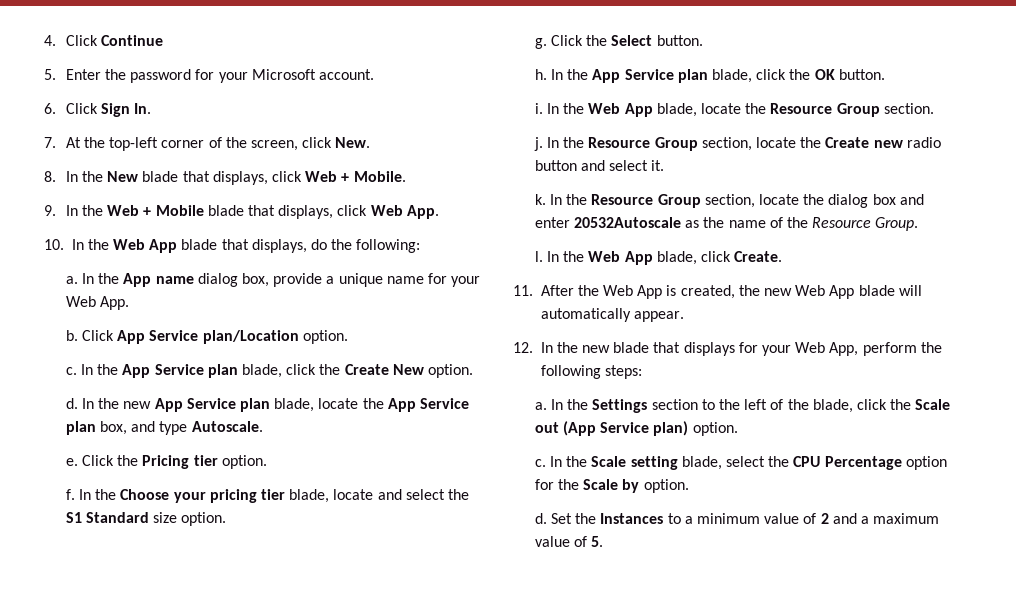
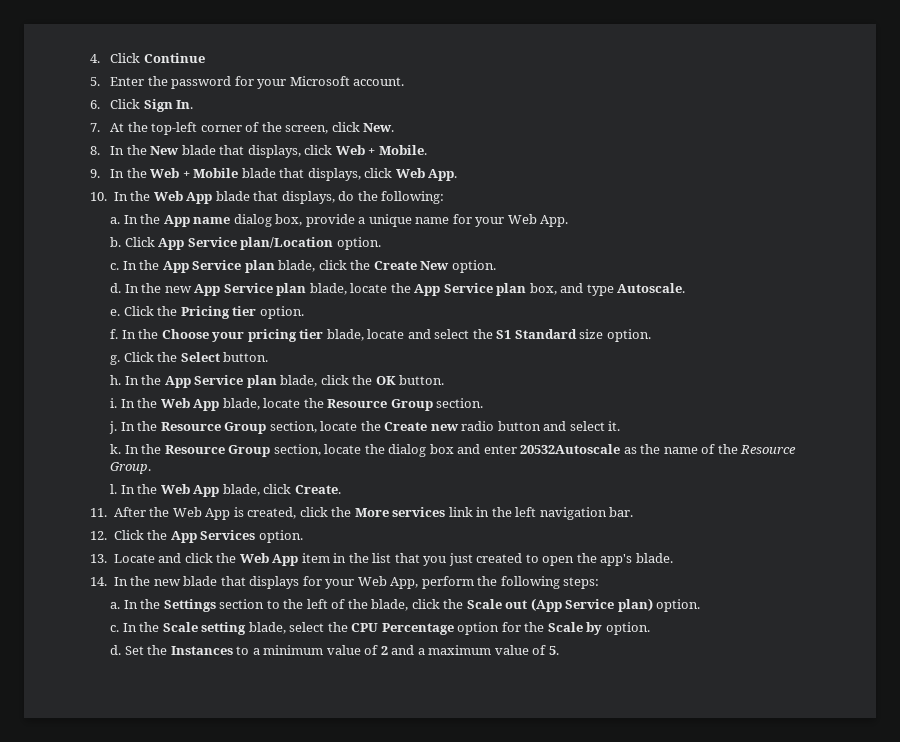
- 11. After the Web App is created, the new Web App blade will automatically appear.
- 12. In the new blade that displays for your Web App, perform the following steps:
+ 11. After the Web App is created, click the More services link in the left navigation bar.
+ 12. Click the App Services option.
+ 13. Locate and click the Web App item in the list that you just created to open the app's blade.
+ 14. In the new blade that displays for your Web App, perform the following steps:

